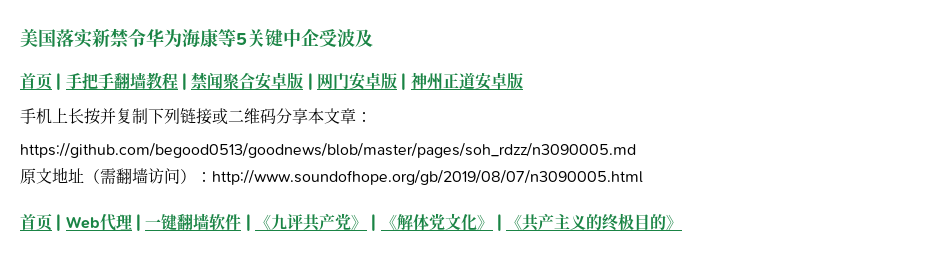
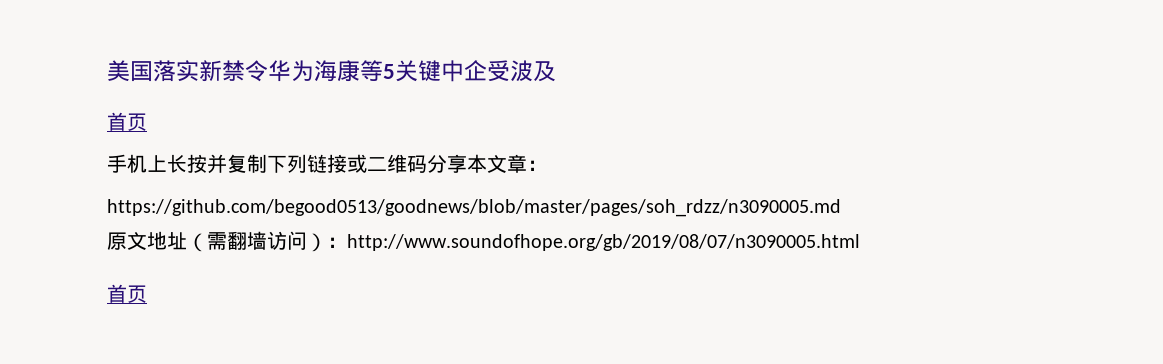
  美国落实新禁令华为海康等5关键中企受波及
- 首页 | 手把手翻墙教程 | 禁闻聚合安卓版 | 网门安卓版 | 神州正道安卓版
+ 首页
  原文地址（需翻墙访问）：http://www.soundofhope.org/gb/2019/08/07/n3090005.html
- 首页 | Web代理 | 一键翻墙软件 | 《九评共产党》 | 《解体党文化》 | 《共产主义的终极目的》
+ 首页

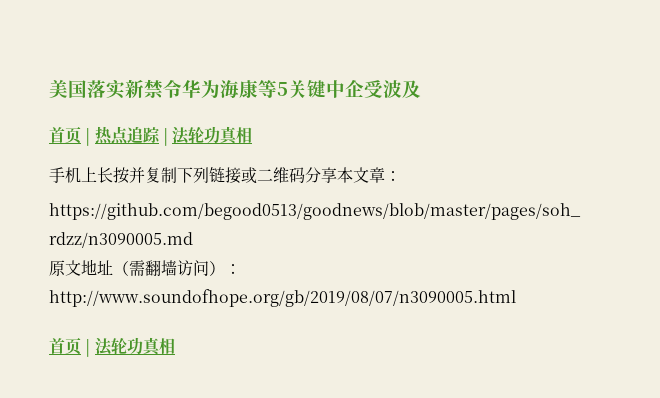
  美国落实新禁令华为海康等5关键中企受波及
- 首页
+ 首页 | 热点追踪 | 法轮功真相
  原文地址（需翻墙访问）：http://www.soundofhope.org/gb/2019/08/07/n3090005.html
- 首页
+ 首页 | 法轮功真相

